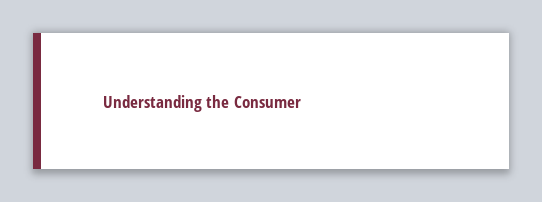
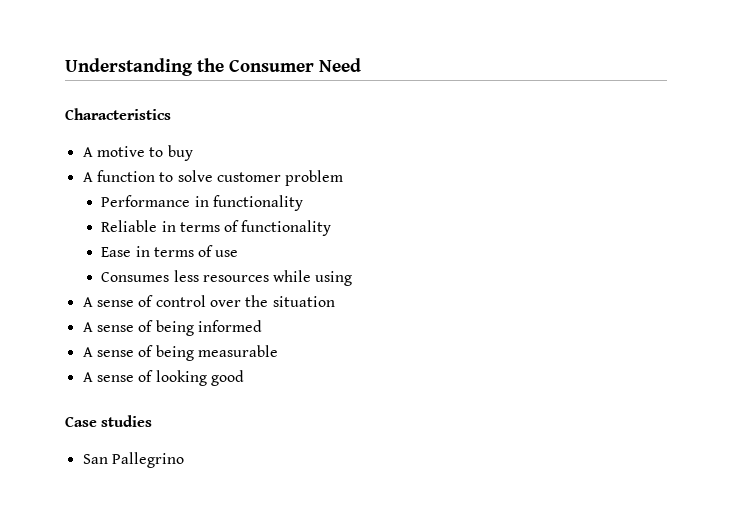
- Understanding the Consumer
+ Understanding the Consumer Need
+ Characteristics
+ A motive to buy
+ A function to solve customer problem
+ Performance in functionality
+ Reliable in terms of functionality
+ Ease in terms of use
+ Consumes less resources while using
+ A sense of control over the situation
+ A sense of being informed
+ A sense of being measurable
+ A sense of looking good
+ Case studies
+ San Pallegrino

